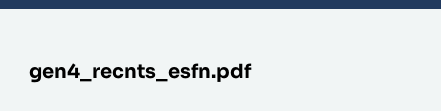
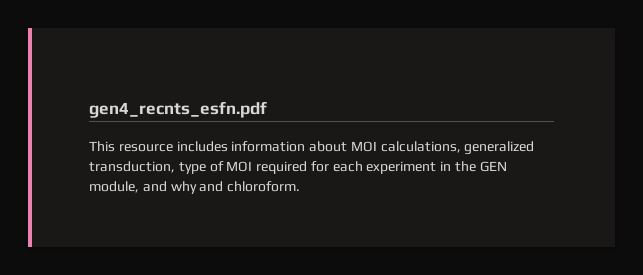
+ This resource includes information about MOI calculations, generalized transduction, type of MOI required for each experiment in the GEN module, and why and chloroform.

